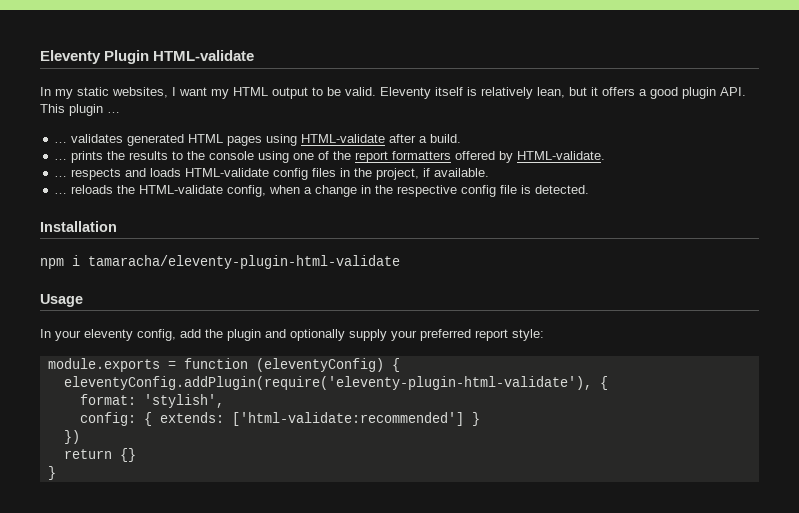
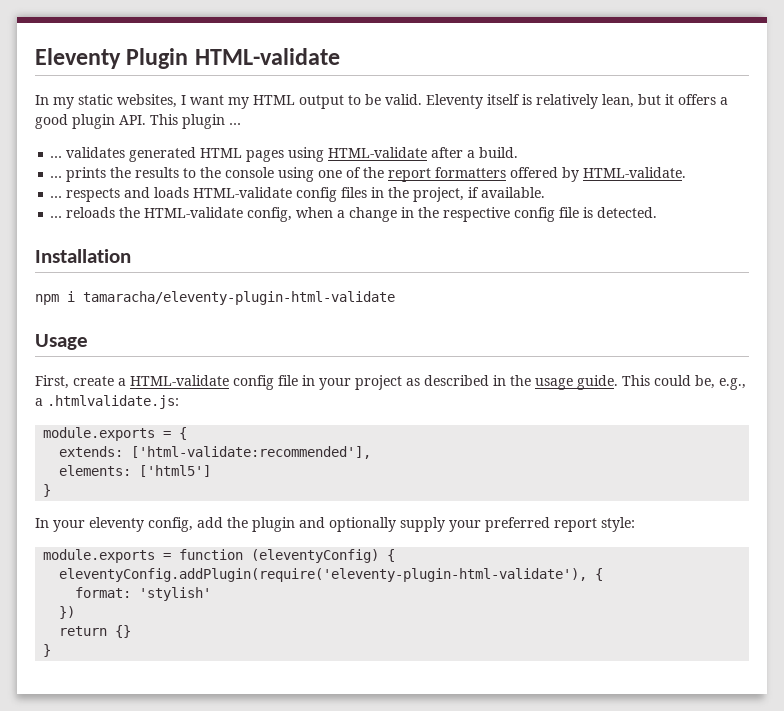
+ First, create a HTML-validate config file in your project as described in the usage guide. This could be, e.g., a .htmlvalidate.js:
+ module.exports = {
+ extends: ['html-validate:recommended'],
+ elements: ['html5']
+ }
- format: 'stylish',
- config: { extends: ['html-validate:recommended'] }
+ format: 'stylish'

